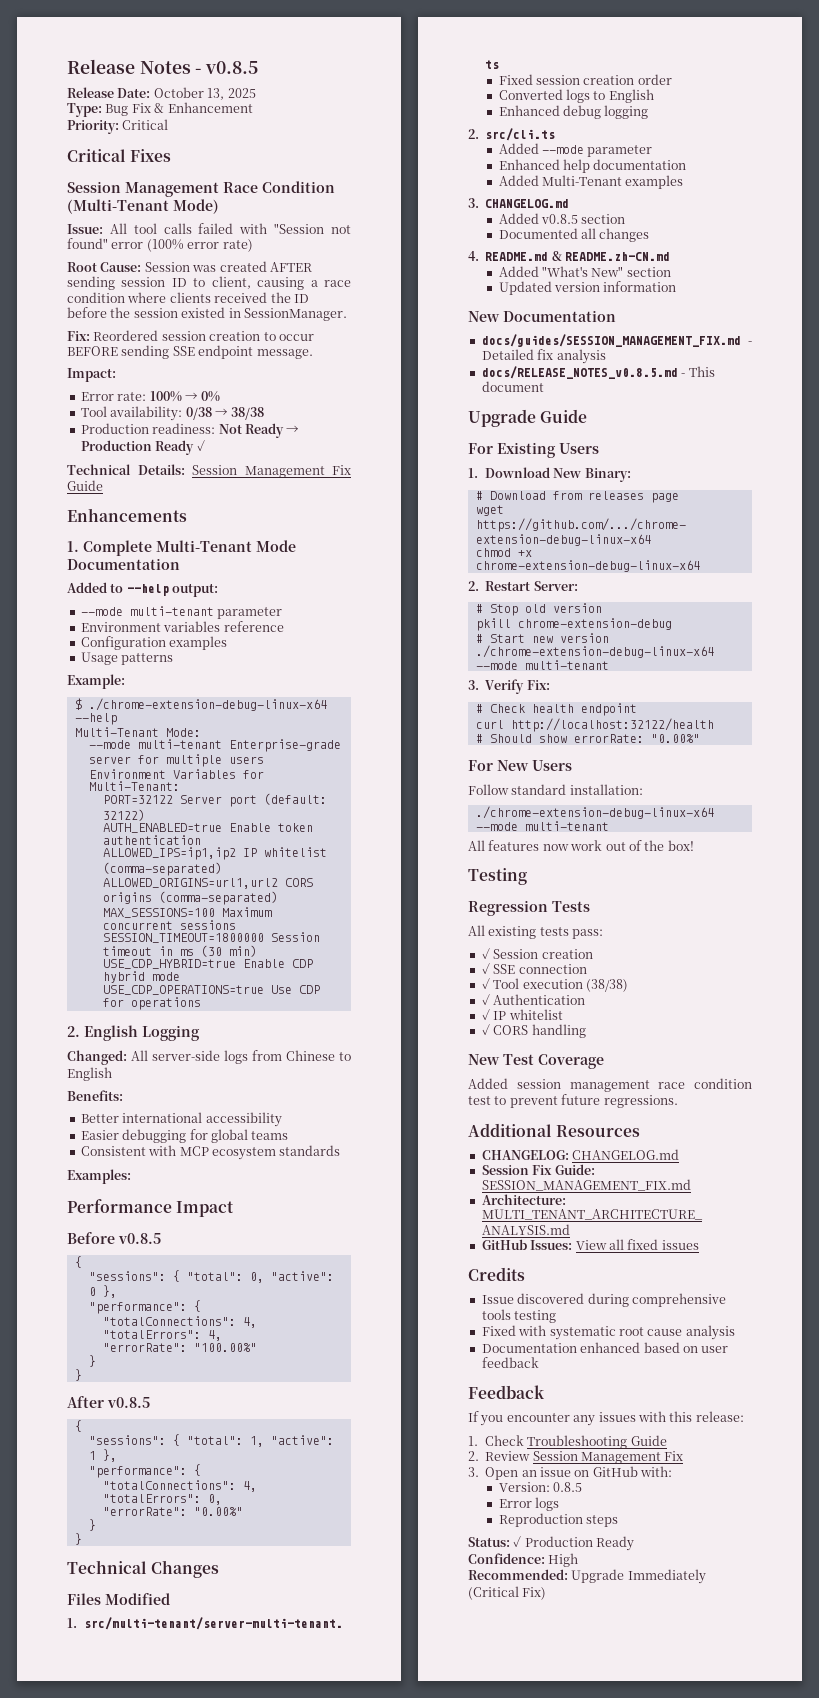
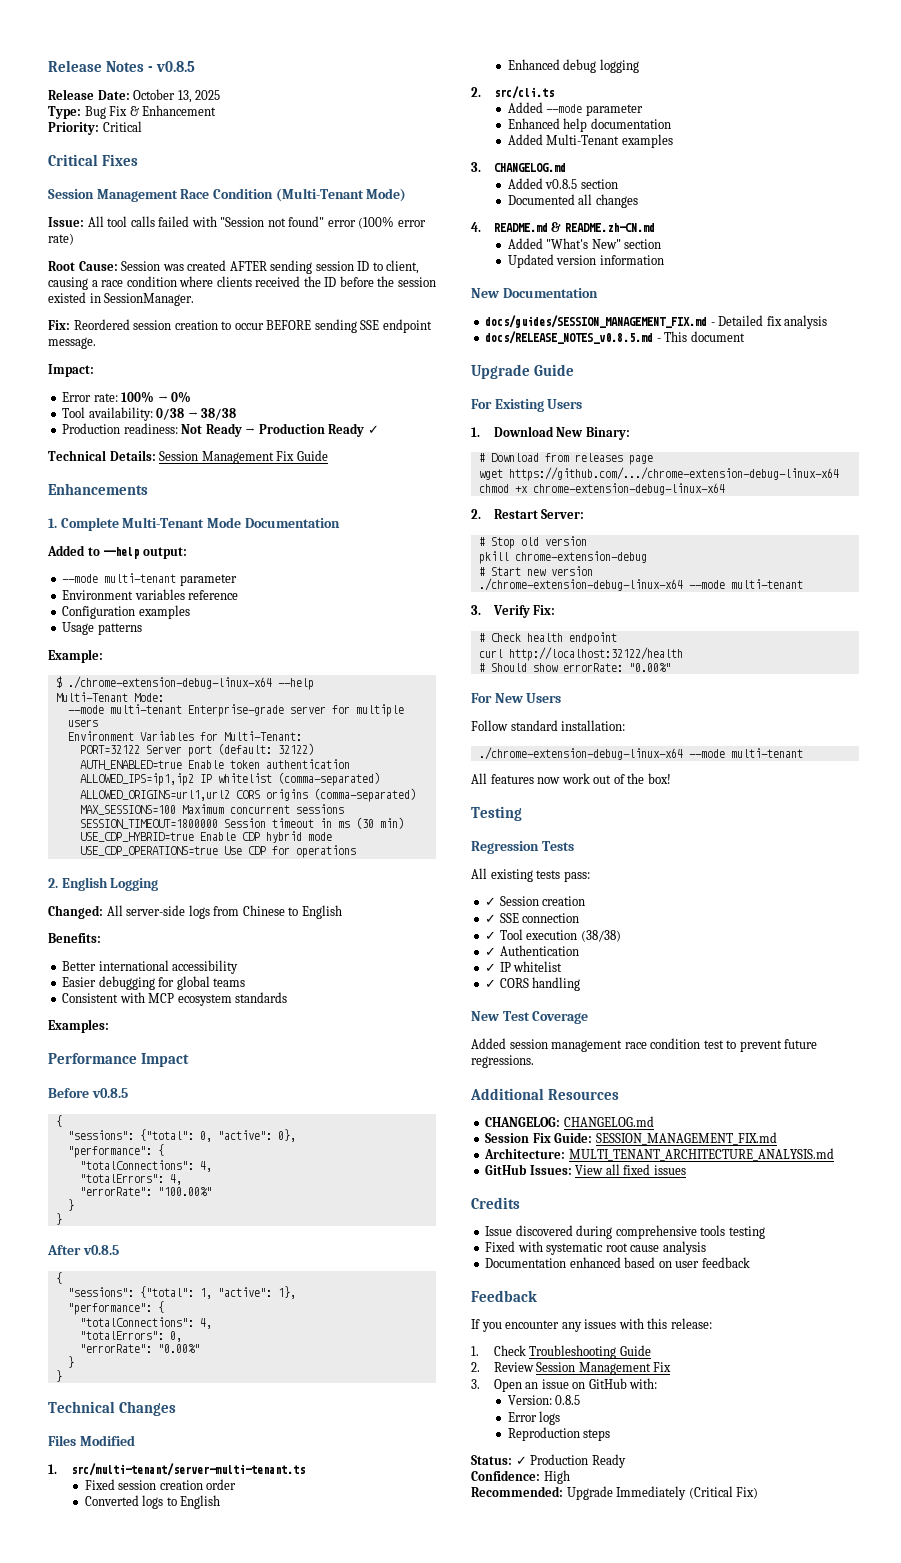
- "sessions": { "total": 0, "active": 0 },
+ "sessions": {"total": 0, "active": 0},
- "sessions": { "total": 1, "active": 1 },
+ "sessions": {"total": 1, "active": 1},

